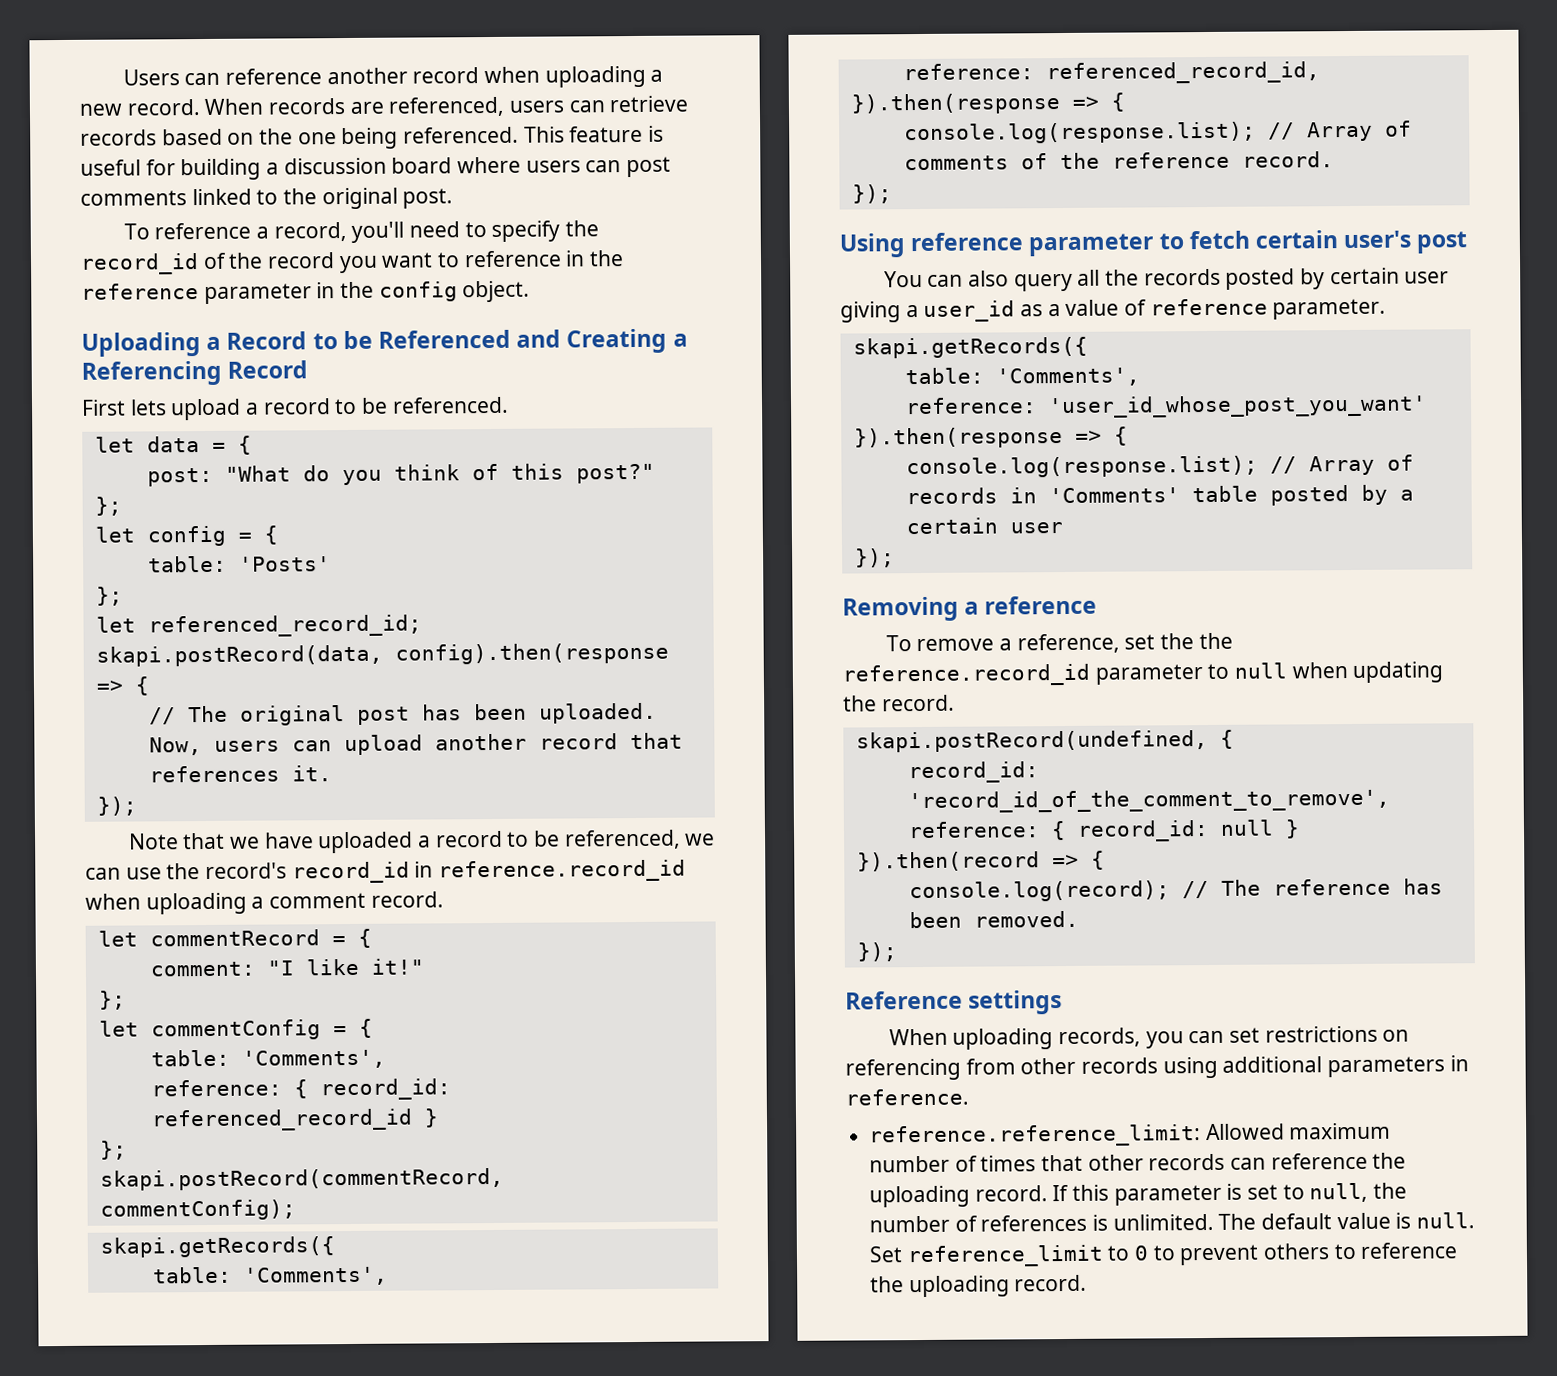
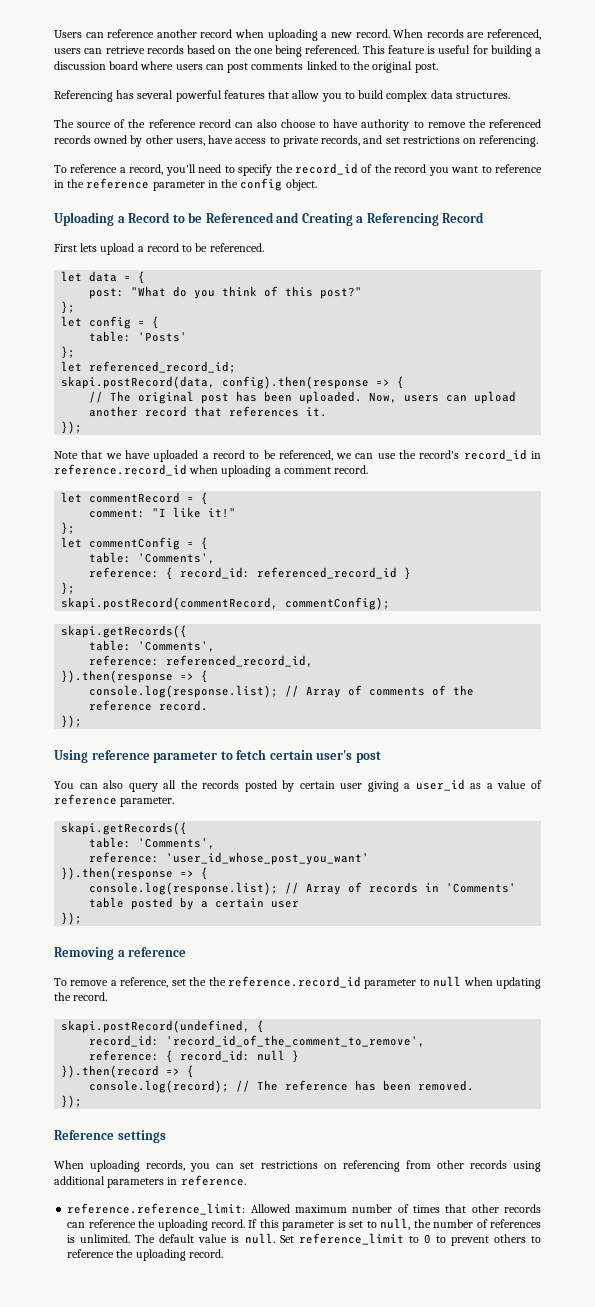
+ Referencing has several powerful features that allow you to build complex data structures.
+ The source of the reference record can also choose to have authority to remove the referenced records owned by other users, have access to private records, and set restrictions on referencing.

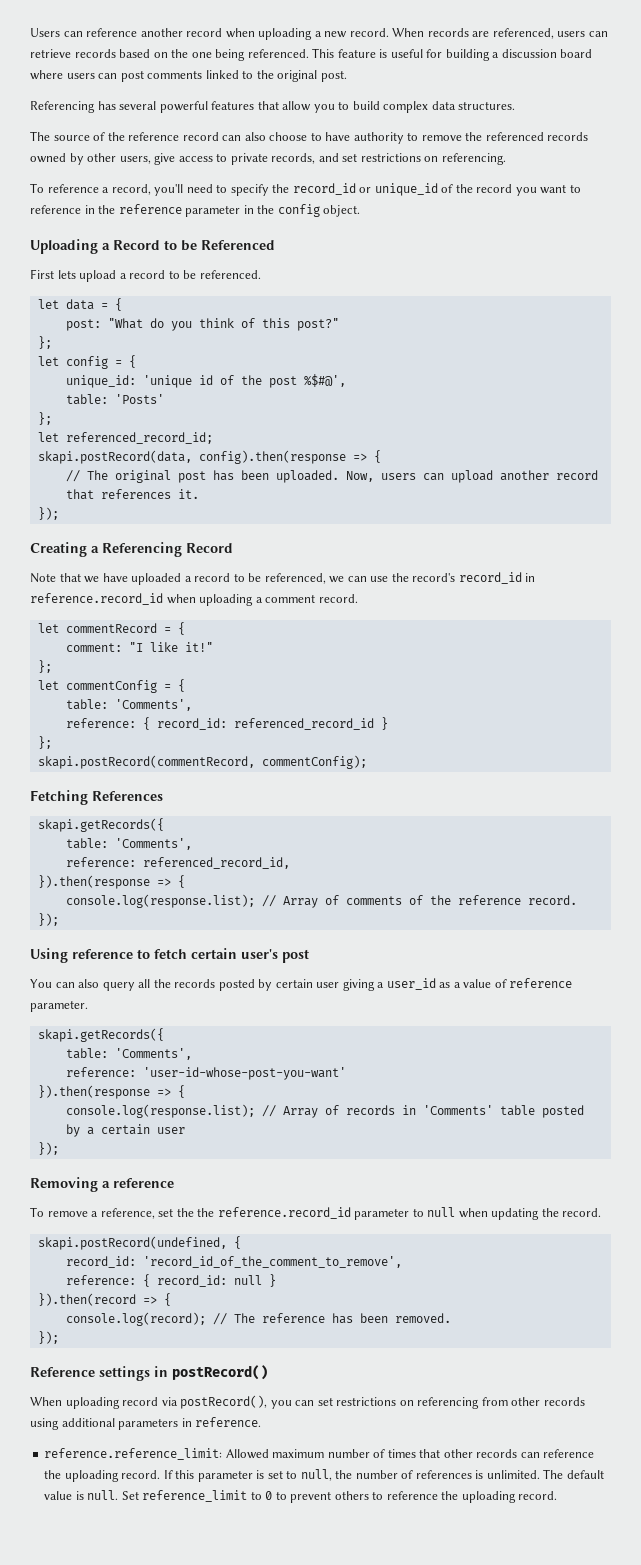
- The source of the reference record can also choose to have authority to remove the referenced records owned by other users, have access to private records, and set restrictions on referencing.
+ The source of the reference record can also choose to have authority to remove the referenced records owned by other users, give access to private records, and set restrictions on referencing.
- To reference a record, you'll need to specify the record_id of the record you want to reference in the reference parameter in the config object.
+ To reference a record, you'll need to specify the record_id or unique_id of the record you want to reference in the reference parameter in the config object.
- Uploading a Record to be Referenced and Creating a Referencing Record
+ Uploading a Record to be Referenced
+ unique_id: 'unique id of the post %$#@',
+ Creating a Referencing Record
+ Fetching References
- Using reference parameter to fetch certain user's post
+ Using reference to fetch certain user's post
- reference: 'user_id_whose_post_you_want'
+ reference: 'user-id-whose-post-you-want'
- Reference settings
+ Reference settings in postRecord()
- When uploading records, you can set restrictions on referencing from other records using additional parameters in reference.
+ When uploading record via postRecord(), you can set restrictions on referencing from other records using additional parameters in reference.

